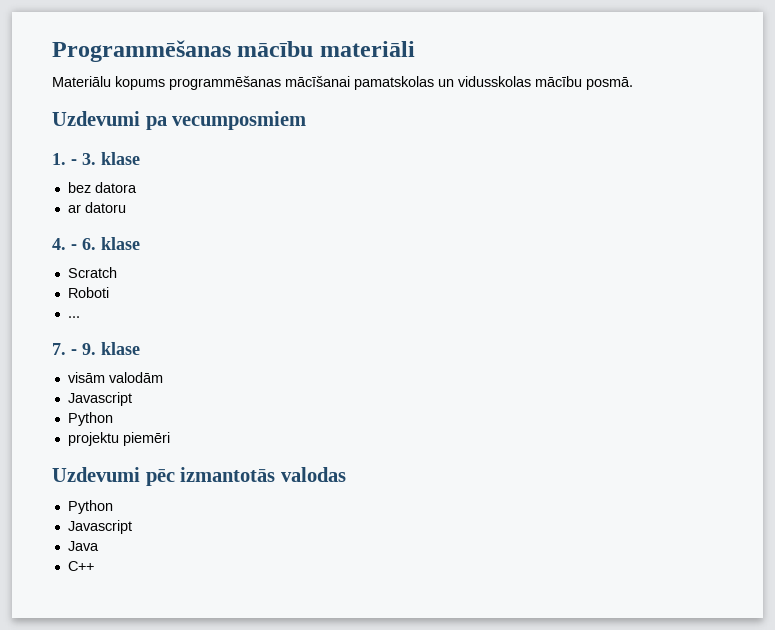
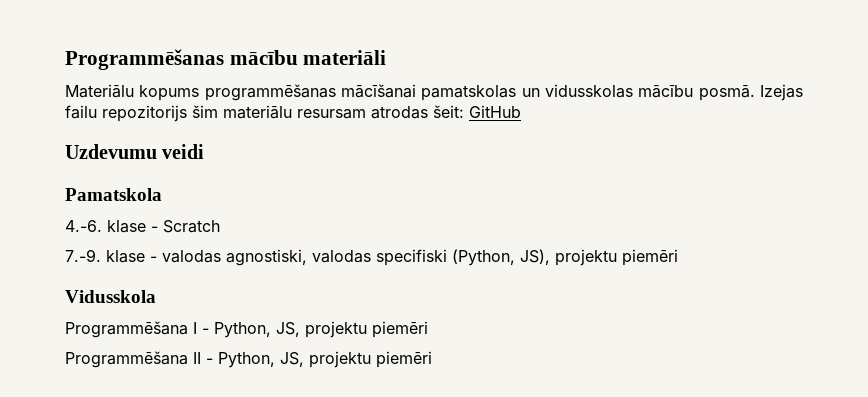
- Materiālu kopums programmēšanas mācīšanai pamatskolas un vidusskolas mācību posmā.
- Uzdevumi pa vecumposmiem
- 1. - 3. klase
- bez datora
- ar datoru
- 4. - 6. klase
- Scratch
- Roboti
- ...
- 7. - 9. klase
- visām valodām
- Javascript
- Python
- projektu piemēri
- Uzdevumi pēc izmantotās valodas
- Python
- Javascript
- Java
- C++
+ Materiālu kopums programmēšanas mācīšanai pamatskolas un vidusskolas mācību posmā. Izejas failu repozitorijs šim materiālu resursam atrodas šeit: GitHub
+ Uzdevumu veidi
+ Pamatskola
+ 4.-6. klase - Scratch
+ 7.-9. klase - valodas agnostiski, valodas specifiski (Python, JS), projektu piemēri
+ Vidusskola
+ Programmēšana I - Python, JS, projektu piemēri
+ Programmēšana II - Python, JS, projektu piemēri

